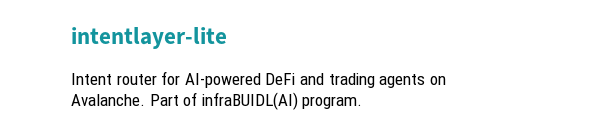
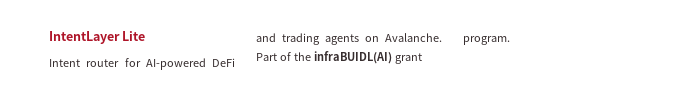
- intentlayer-lite
+ IntentLayer Lite
- Part of infraBUIDL(AI) program.
+ Part of the infraBUIDL(AI) grant program.

